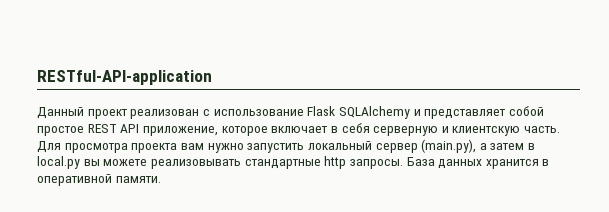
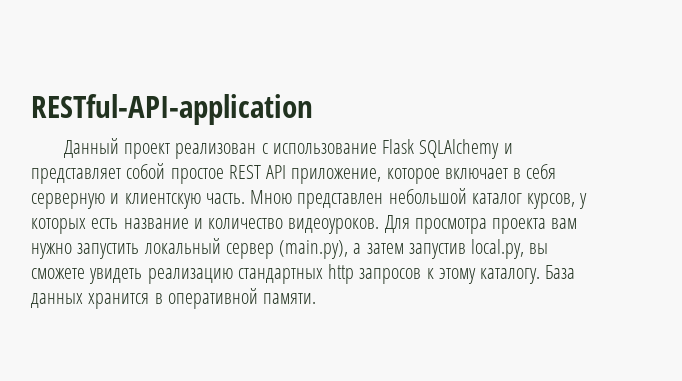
+ Мною представлен небольшой каталог курсов, у которых есть название и количество видеоуроков.
- Для просмотра проекта вам нужно запустить локальный сервер (main.py), а затем в local.py вы можете реализовывать стандартные http запросы.
+ Для просмотра проекта вам нужно запустить локальный сервер (main.py), а затем запустив local.py, вы сможете увидеть реализацию стандартных http запросов к этому каталогу.

